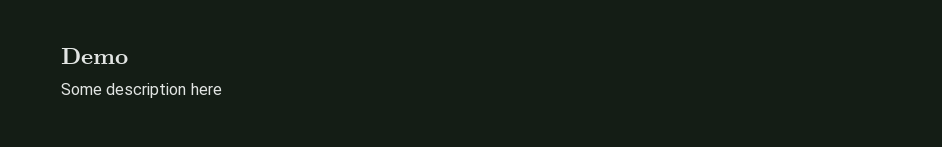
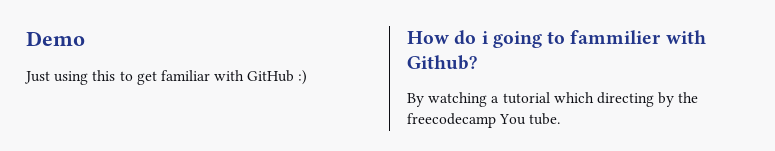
- Some description here
+ Just using this to get familiar with GitHub :)
+ How do i going to fammilier with Github?
+ By watching a tutorial which directing by the freecodecamp You tube.

